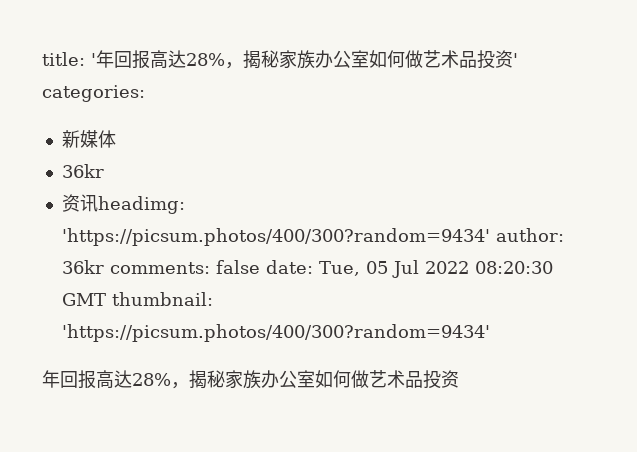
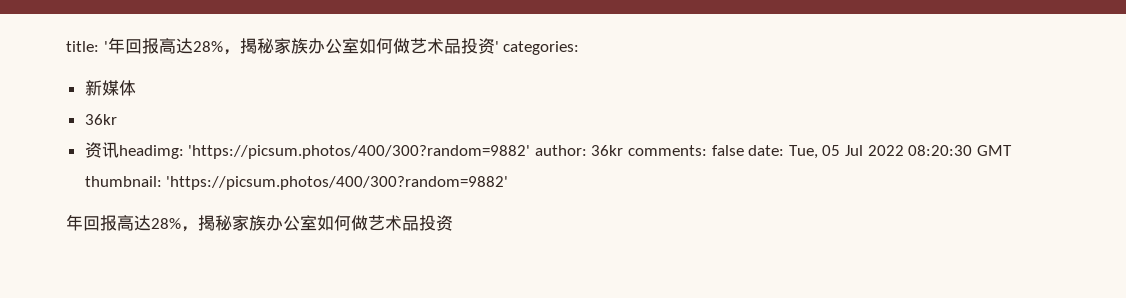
- 资讯headimg: 'https://picsum.photos/400/300?random=9434' author: 36kr comments: false date: Tue, 05 Jul 2022 08:20:30 GMT thumbnail: 'https://picsum.photos/400/300?random=9434'
+ 资讯headimg: 'https://picsum.photos/400/300?random=9882' author: 36kr comments: false date: Tue, 05 Jul 2022 08:20:30 GMT thumbnail: 'https://picsum.photos/400/300?random=9882'

